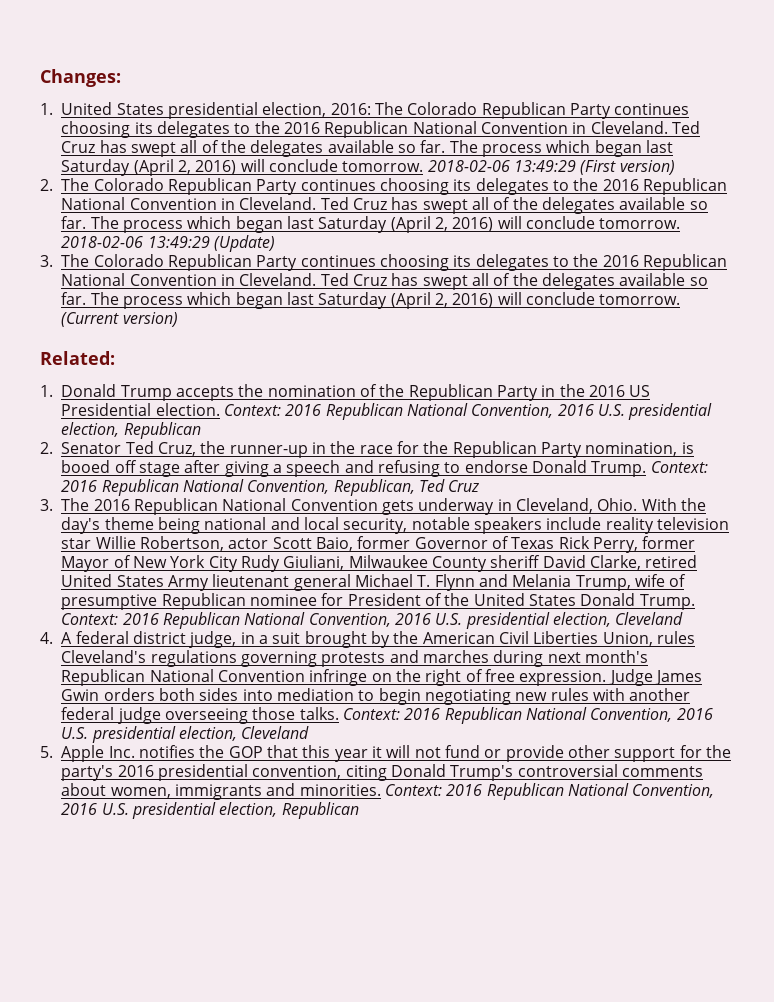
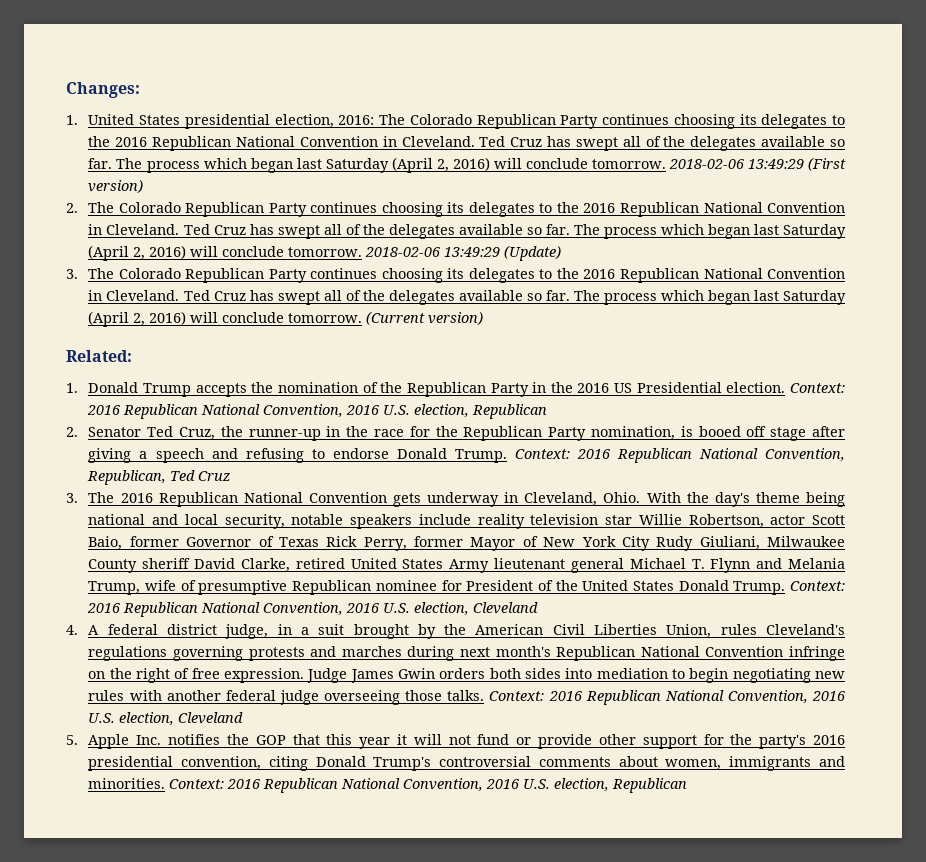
- 1. Donald Trump accepts the nomination of the Republican Party in the 2016 US Presidential election. Context: 2016 Republican National Convention, 2016 U.S. presidential election, Republican
+ 1. Donald Trump accepts the nomination of the Republican Party in the 2016 US Presidential election. Context: 2016 Republican National Convention, 2016 U.S. election, Republican
- With the day's theme being national and local security, notable speakers include reality television star Willie Robertson, actor Scott Baio, former Governor of Texas Rick Perry, former Mayor of New York City Rudy Giuliani, Milwaukee County sheriff David Clarke, retired United States Army lieutenant general Michael T. Flynn and Melania Trump, wife of presumptive Republican nominee for President of the United States Donald Trump. Context: 2016 Republican National Convention, 2016 U.S. presidential election, Cleveland
+ With the day's theme being national and local security, notable speakers include reality television star Willie Robertson, actor Scott Baio, former Governor of Texas Rick Perry, former Mayor of New York City Rudy Giuliani, Milwaukee County sheriff David Clarke, retired United States Army lieutenant general Michael T. Flynn and Melania Trump, wife of presumptive Republican nominee for President of the United States Donald Trump. Context: 2016 Republican National Convention, 2016 U.S. election, Cleveland
- Judge James Gwin orders both sides into mediation to begin negotiating new rules with another federal judge overseeing those talks. Context: 2016 Republican National Convention, 2016 U.S. presidential election, Cleveland
+ Judge James Gwin orders both sides into mediation to begin negotiating new rules with another federal judge overseeing those talks. Context: 2016 Republican National Convention, 2016 U.S. election, Cleveland
- 5. Apple Inc. notifies the GOP that this year it will not fund or provide other support for the party's 2016 presidential convention, citing Donald Trump's controversial comments about women, immigrants and minorities. Context: 2016 Republican National Convention, 2016 U.S. presidential election, Republican
+ 5. Apple Inc. notifies the GOP that this year it will not fund or provide other support for the party's 2016 presidential convention, citing Donald Trump's controversial comments about women, immigrants and minorities. Context: 2016 Republican National Convention, 2016 U.S. election, Republican

